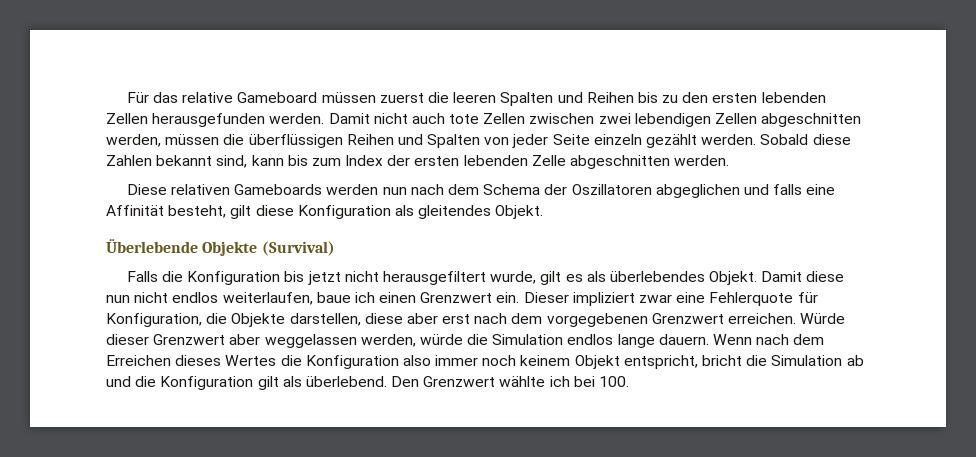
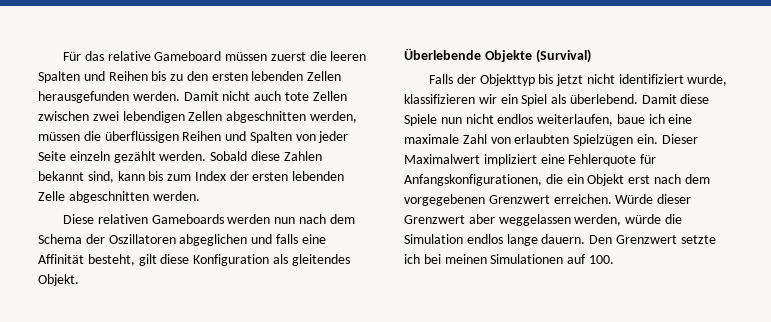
- Falls die Konfiguration bis jetzt nicht herausgefiltert wurde, gilt es als überlebendes Objekt.
+ Falls der Objekttyp bis jetzt nicht identifiziert wurde, klassifizieren wir ein Spiel als überlebend.
- Damit diese nun nicht endlos weiterlaufen, baue ich einen Grenzwert ein. Dieser impliziert zwar eine Fehlerquote für Konfiguration, die Objekte darstellen, diese aber erst nach dem vorgegebenen Grenzwert erreichen.
+ Damit diese Spiele nun nicht endlos weiterlaufen, baue ich eine maximale Zahl von erlaubten Spielzügen ein. Dieser Maximalwert impliziert eine Fehlerquote für Anfangskonfigurationen, die ein Objekt erst nach dem vorgegebenen Grenzwert erreichen.
- Wenn nach dem Erreichen dieses Wertes die Konfiguration also immer noch keinem Objekt entspricht, bricht die Simulation ab und die Konfiguration gilt als überlebend.
- Den Grenzwert wählte ich bei 100.
+ Den Grenzwert setzte ich bei meinen Simulationen auf 100.

